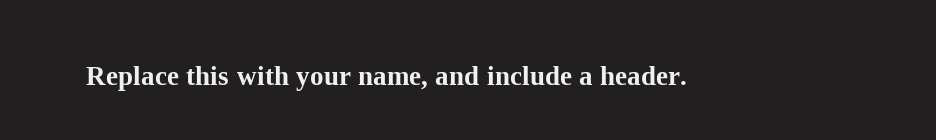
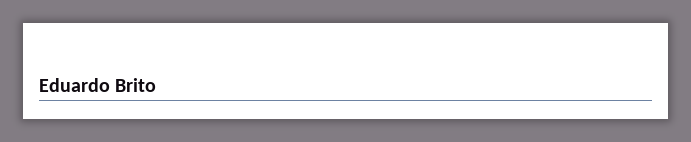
- Replace this with your name, and include a header.
+ Eduardo Brito

